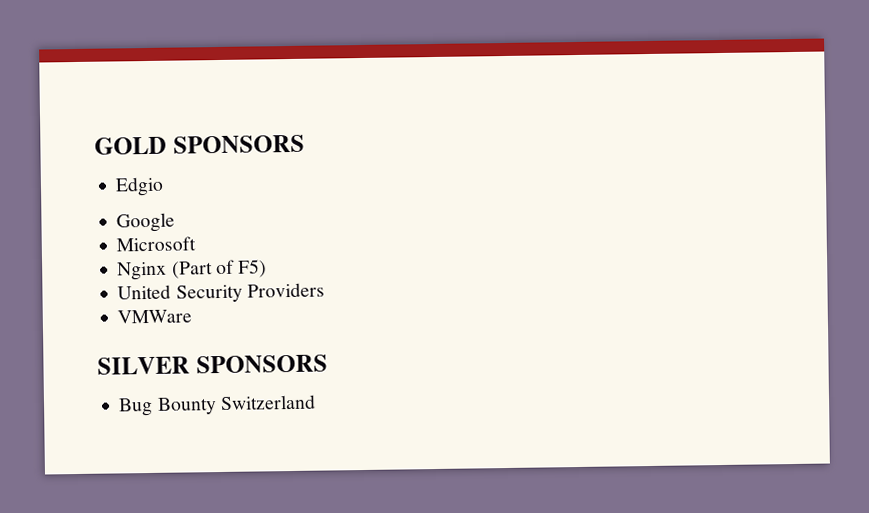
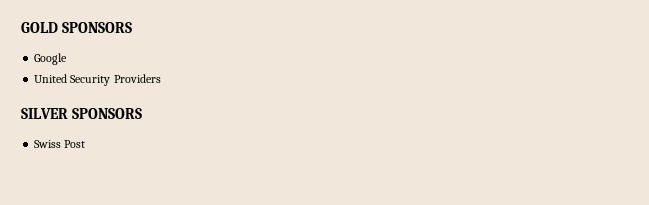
- Edgio
- Microsoft
- Nginx (Part of F5)
- VMWare
- Bug Bounty Switzerland
+ Swiss Post

